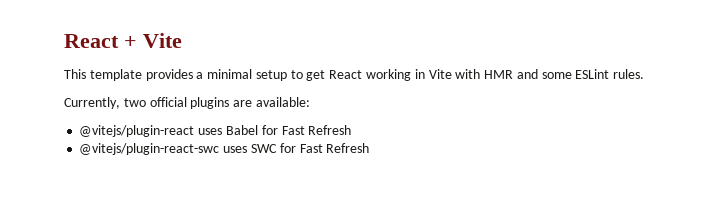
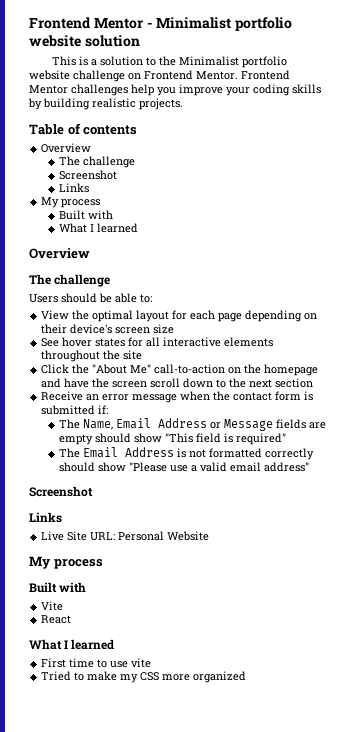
- React + Vite
- This template provides a minimal setup to get React working in Vite with HMR and some ESLint rules.
- Currently, two official plugins are available:
- @vitejs/plugin-react uses Babel for Fast Refresh
- @vitejs/plugin-react-swc uses SWC for Fast Refresh
+ Frontend Mentor - Minimalist portfolio website solution
+ This is a solution to the Minimalist portfolio website challenge on Frontend Mentor. Frontend Mentor challenges help you improve your coding skills by building realistic projects.
+ Table of contents
+ Overview
+ The challenge
+ Screenshot
+ Links
+ My process
+ Built with
+ What I learned
+ Overview
+ The challenge
+ Users should be able to:
+ View the optimal layout for each page depending on their device's screen size
+ See hover states for all interactive elements throughout the site
+ Click the "About Me" call-to-action on the homepage and have the screen scroll down to the next section
+ Receive an error message when the contact form is submitted if:
+ The Name, Email Address or Message fields are empty should show "This field is required"
+ The Email Address is not formatted correctly should show "Please use a valid email address"
+ Screenshot
+ Links
+ Live Site URL: Personal Website
+ My process
+ Built with
+ Vite
+ React
+ What I learned
+ First time to use vite
+ Tried to make my CSS more organized

